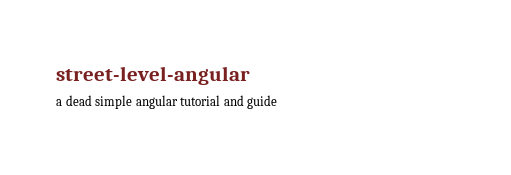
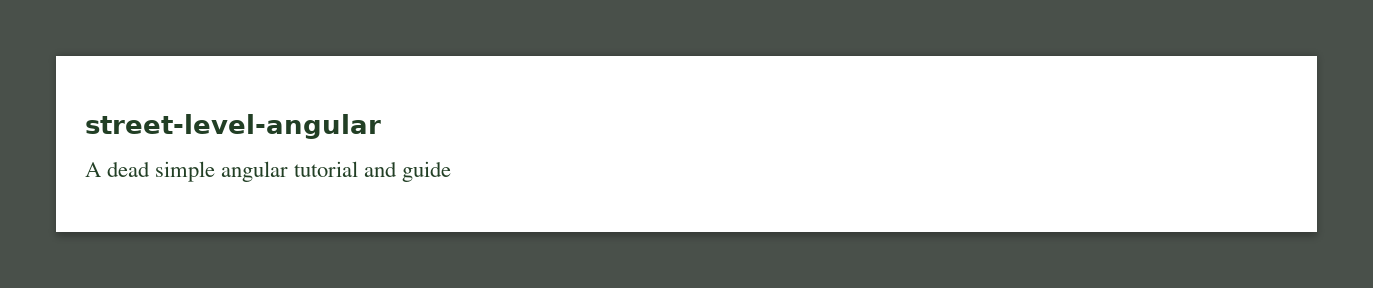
- a dead simple angular tutorial and guide
+ A dead simple angular tutorial and guide

